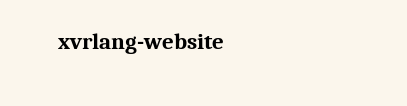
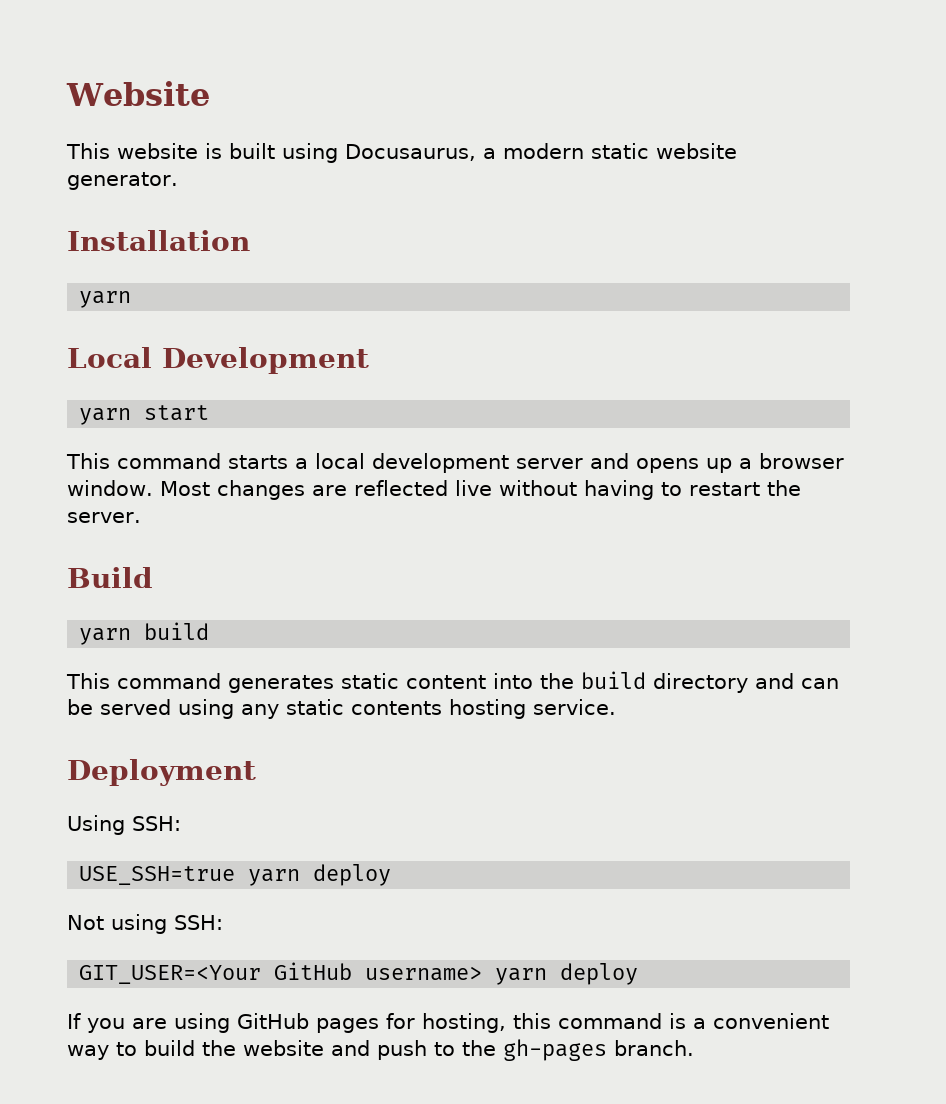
- xvrlang-website
+ Website
+ This website is built using Docusaurus, a modern static website generator.
+ Installation
+ yarn
+ Local Development
+ yarn start
+ This command starts a local development server and opens up a browser window. Most changes are reflected live without having to restart the server.
+ Build
+ yarn build
+ This command generates static content into the build directory and can be served using any static contents hosting service.
+ Deployment
+ Using SSH:
+ USE_SSH=true yarn deploy
+ Not using SSH:
+ GIT_USER=<Your GitHub username> yarn deploy
+ If you are using GitHub pages for hosting, this command is a convenient way to build the website and push to the gh-pages branch.

